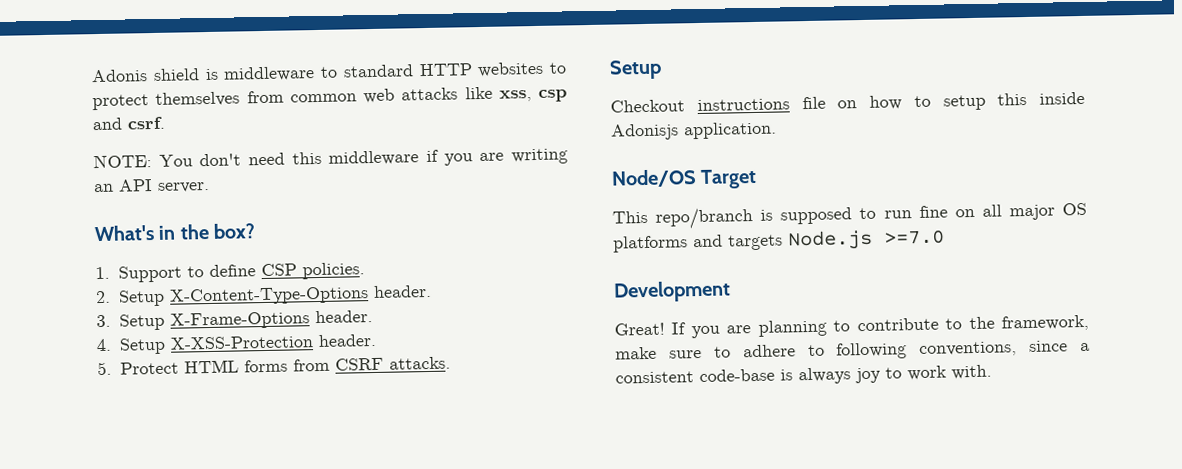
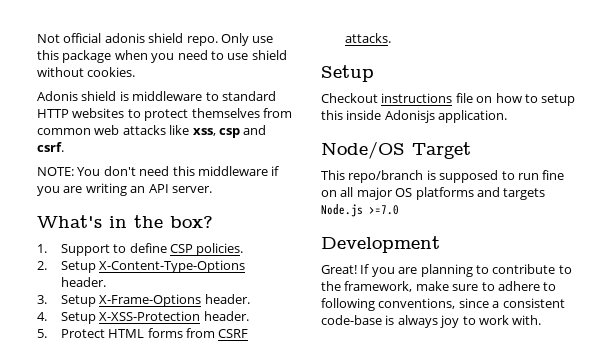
+ Not official adonis shield repo. Only use this package when you need to use shield without cookies.

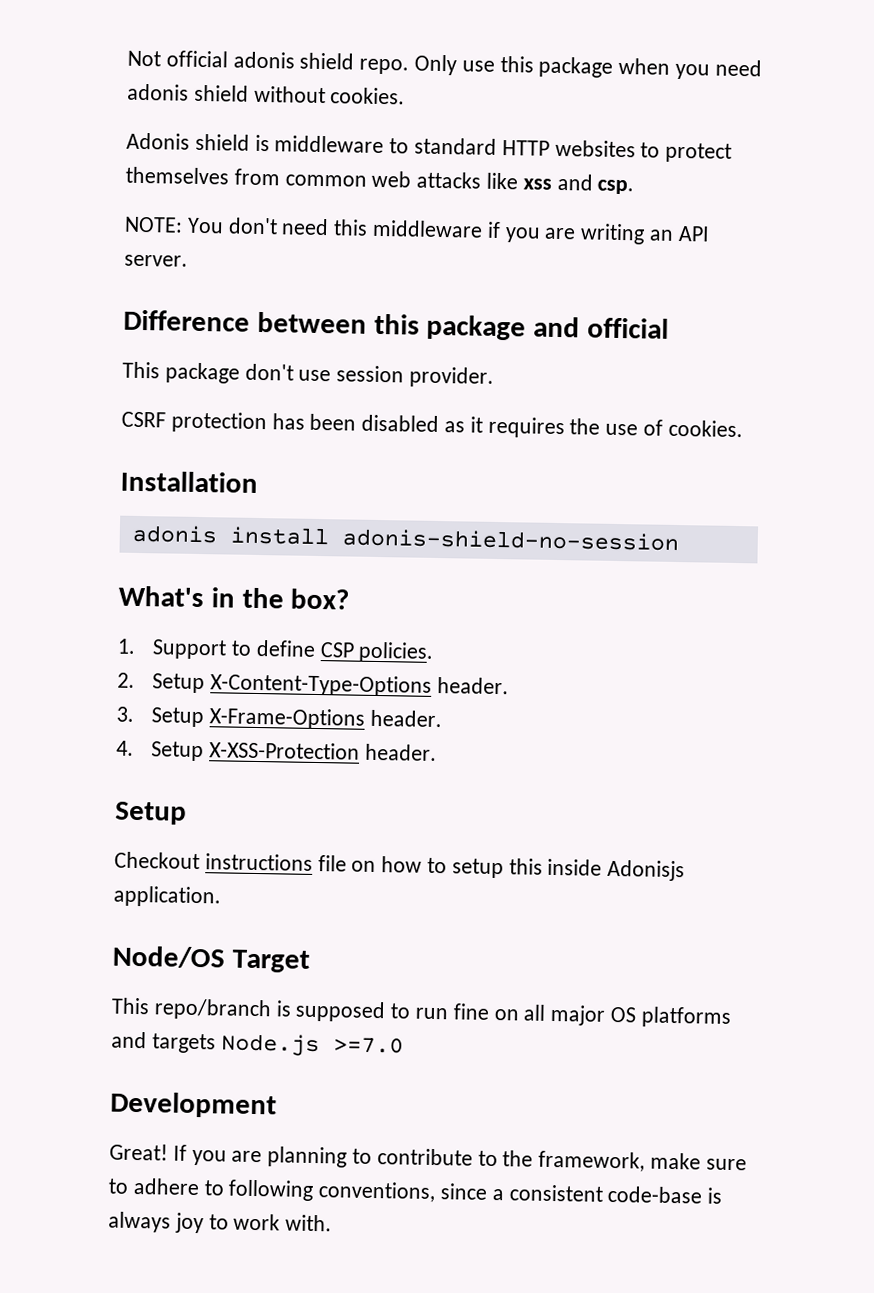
- Only use this package when you need to use shield without cookies.
+ Only use this package when you need adonis shield without cookies.
- Adonis shield is middleware to standard HTTP websites to protect themselves from common web attacks like xss, csp and csrf.
+ Adonis shield is middleware to standard HTTP websites to protect themselves from common web attacks like xss and csp.
+ Difference between this package and official
+ This package don't use session provider.
+ CSRF protection has been disabled as it requires the use of cookies.
+ Installation
+ adonis install adonis-shield-no-session
- 5. Protect HTML forms from CSRF attacks.

